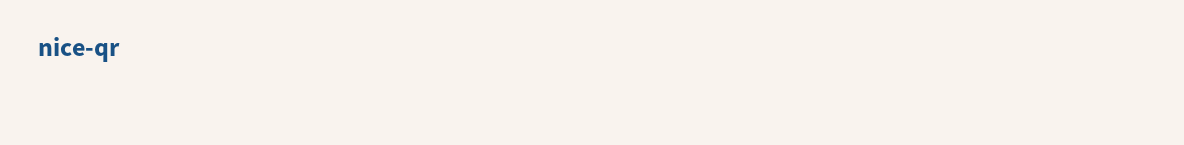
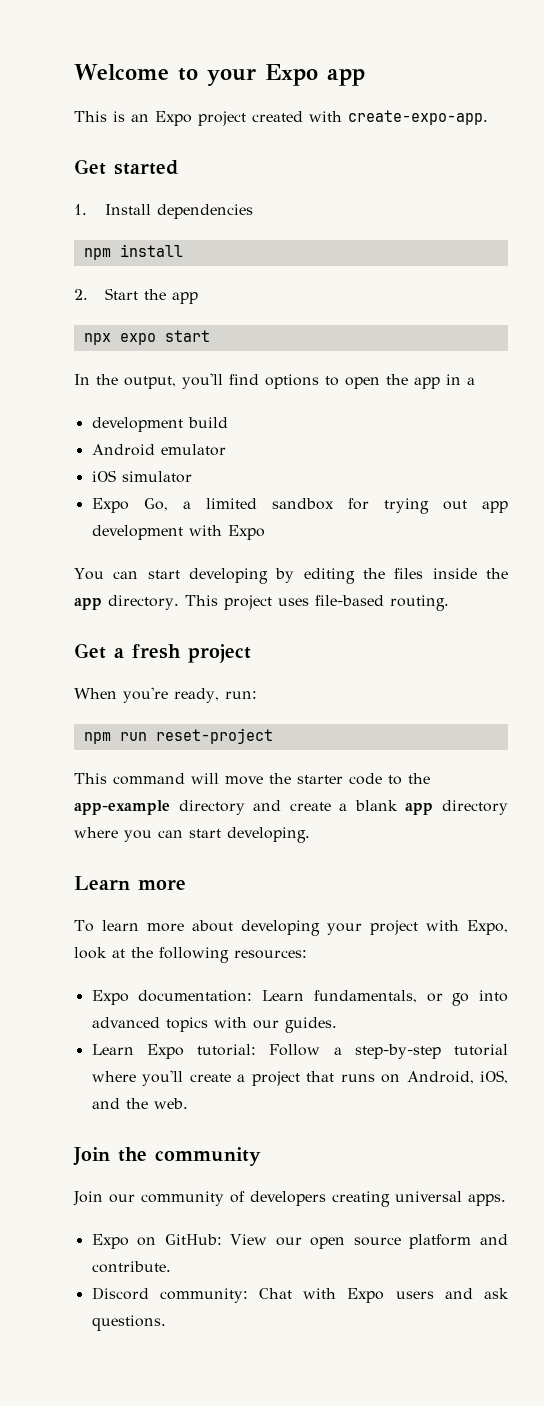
- nice-qr
+ Welcome to your Expo app
+ This is an Expo project created with create-expo-app.
+ Get started
+ 1. Install dependencies
+ npm install
+ 2. Start the app
+ npx expo start
+ In the output, you'll find options to open the app in a
+ development build
+ Android emulator
+ iOS simulator
+ Expo Go, a limited sandbox for trying out app development with Expo
+ You can start developing by editing the files inside the app directory. This project uses file-based routing.
+ Get a fresh project
+ When you're ready, run:
+ npm run reset-project
+ This command will move the starter code to the app-example directory and create a blank app directory where you can start developing.
+ Learn more
+ To learn more about developing your project with Expo, look at the following resources:
+ Expo documentation: Learn fundamentals, or go into advanced topics with our guides.
+ Learn Expo tutorial: Follow a step-by-step tutorial where you'll create a project that runs on Android, iOS, and the web.
+ Join the community
+ Join our community of developers creating universal apps.
+ Expo on GitHub: View our open source platform and contribute.
+ Discord community: Chat with Expo users and ask questions.

